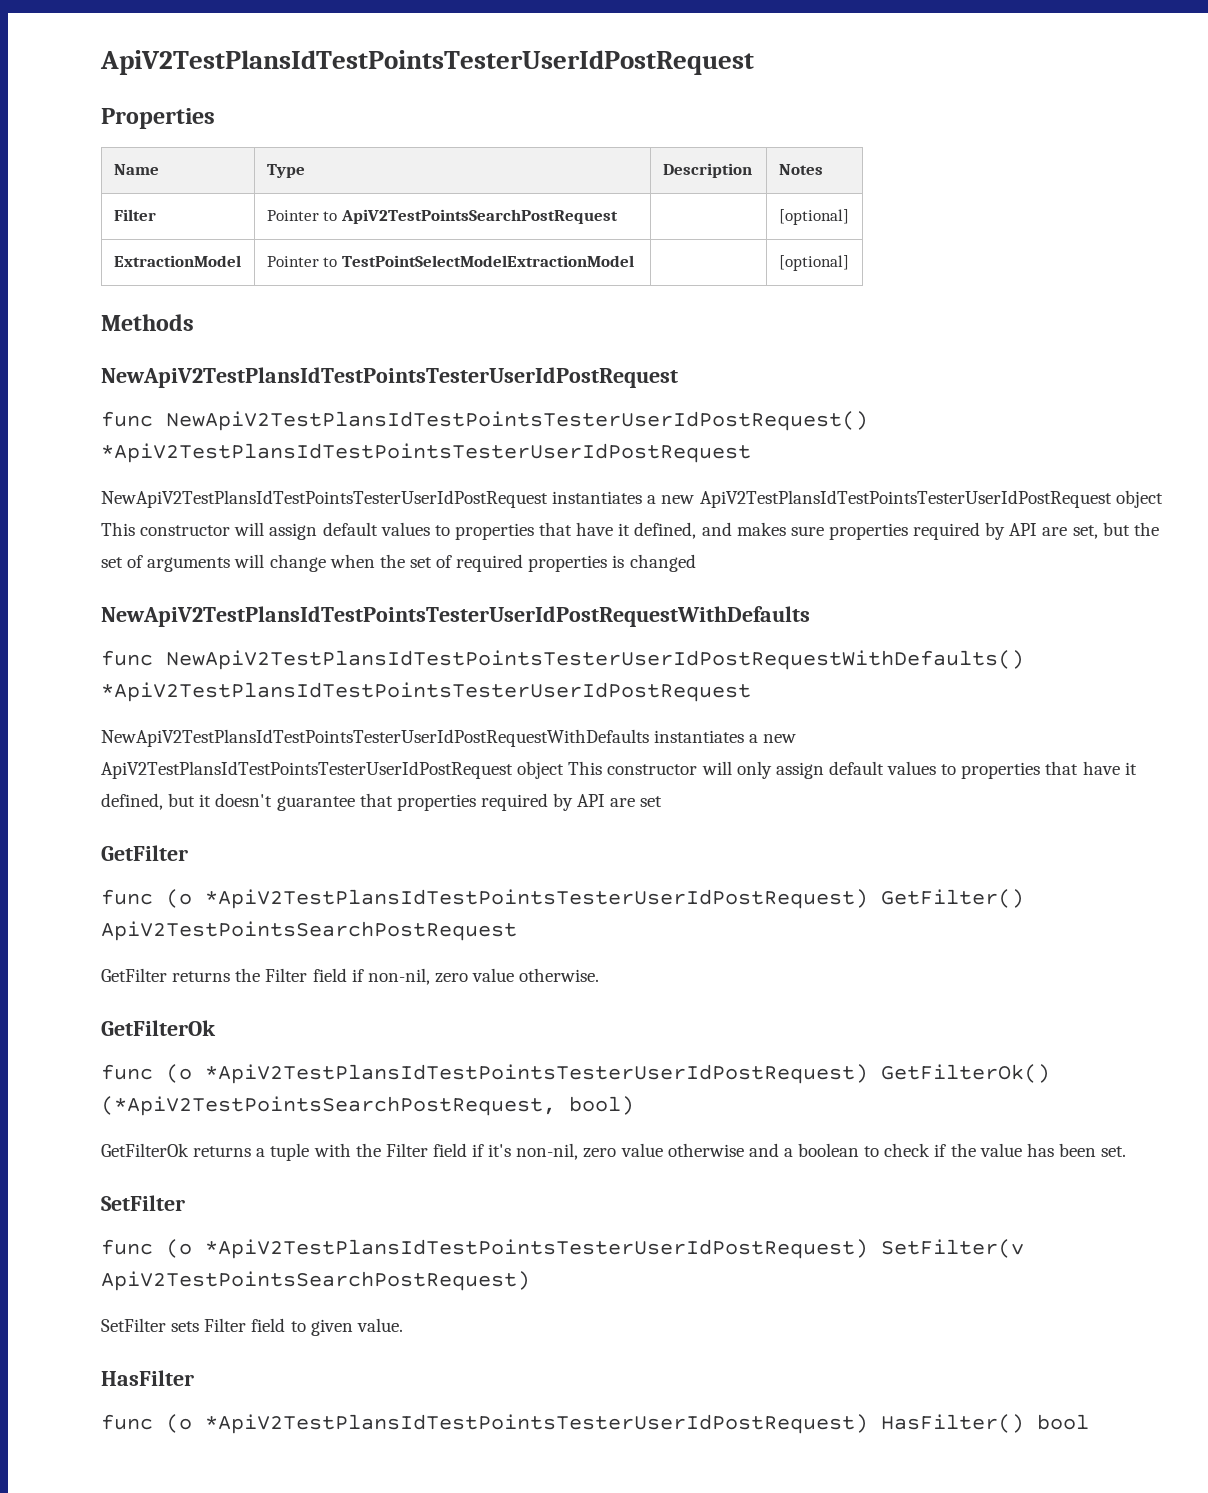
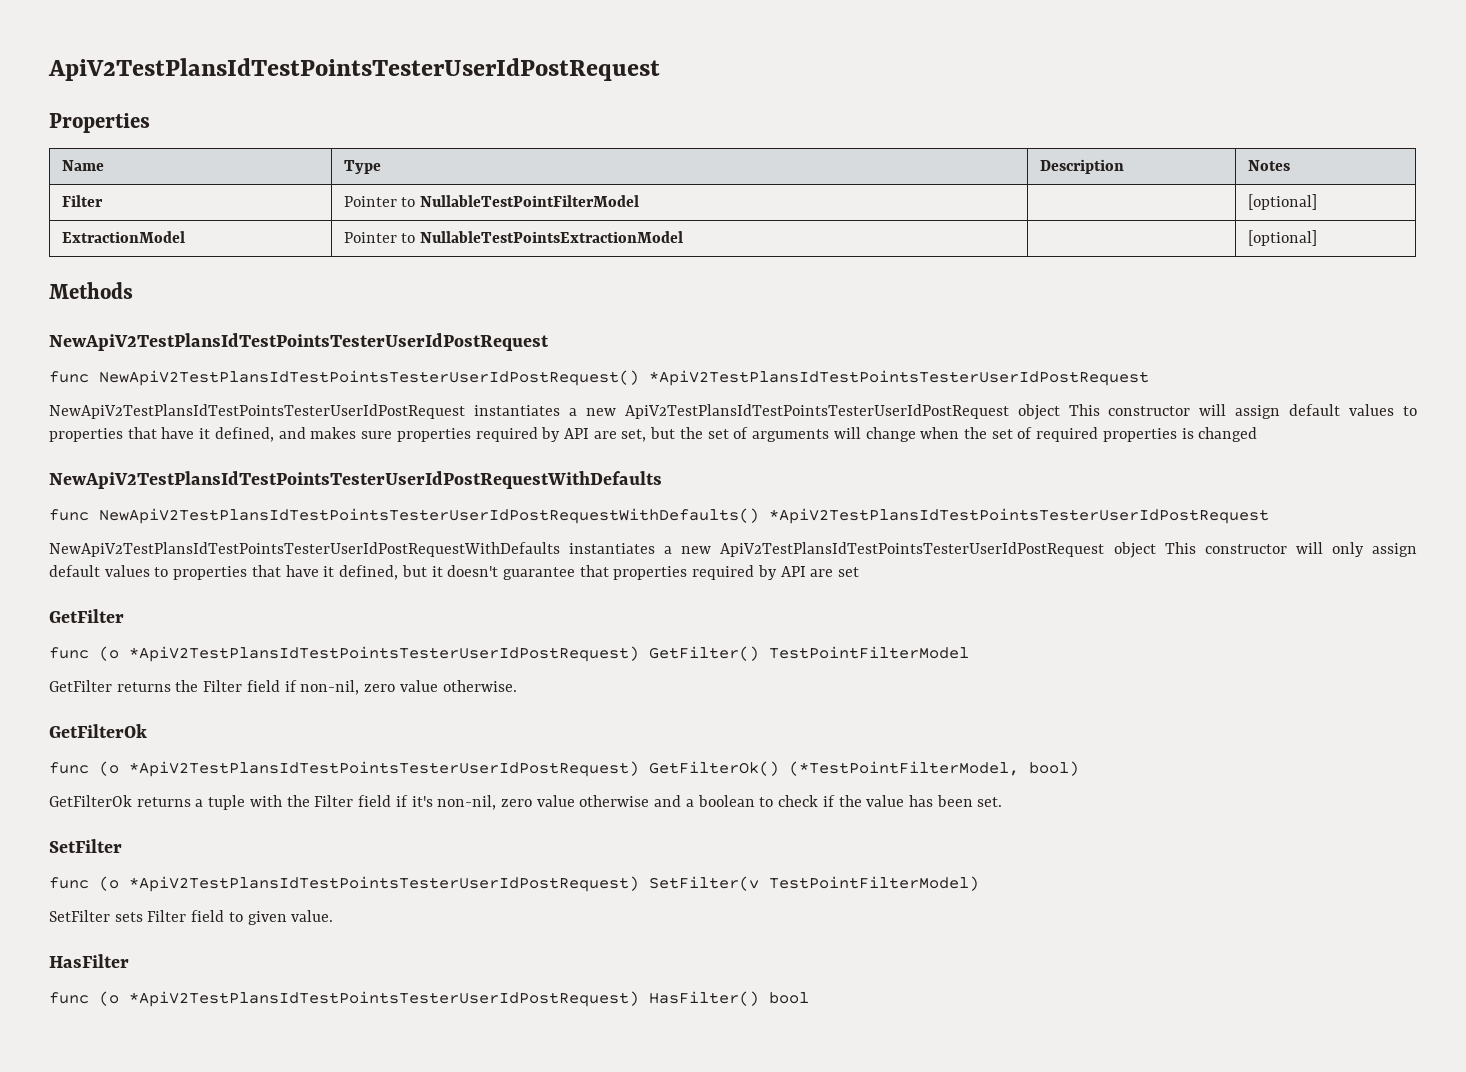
- Filter | Pointer to ApiV2TestPointsSearchPostRequest | | [optional]
+ Filter | Pointer to NullableTestPointFilterModel | | [optional]
- ExtractionModel | Pointer to TestPointSelectModelExtractionModel | | [optional]
+ ExtractionModel | Pointer to NullableTestPointsExtractionModel | | [optional]
- func (o *ApiV2TestPlansIdTestPointsTesterUserIdPostRequest) GetFilter() ApiV2TestPointsSearchPostRequest
+ func (o *ApiV2TestPlansIdTestPointsTesterUserIdPostRequest) GetFilter() TestPointFilterModel
- func (o *ApiV2TestPlansIdTestPointsTesterUserIdPostRequest) GetFilterOk() (*ApiV2TestPointsSearchPostRequest, bool)
+ func (o *ApiV2TestPlansIdTestPointsTesterUserIdPostRequest) GetFilterOk() (*TestPointFilterModel, bool)
- func (o *ApiV2TestPlansIdTestPointsTesterUserIdPostRequest) SetFilter(v ApiV2TestPointsSearchPostRequest)
+ func (o *ApiV2TestPlansIdTestPointsTesterUserIdPostRequest) SetFilter(v TestPointFilterModel)

